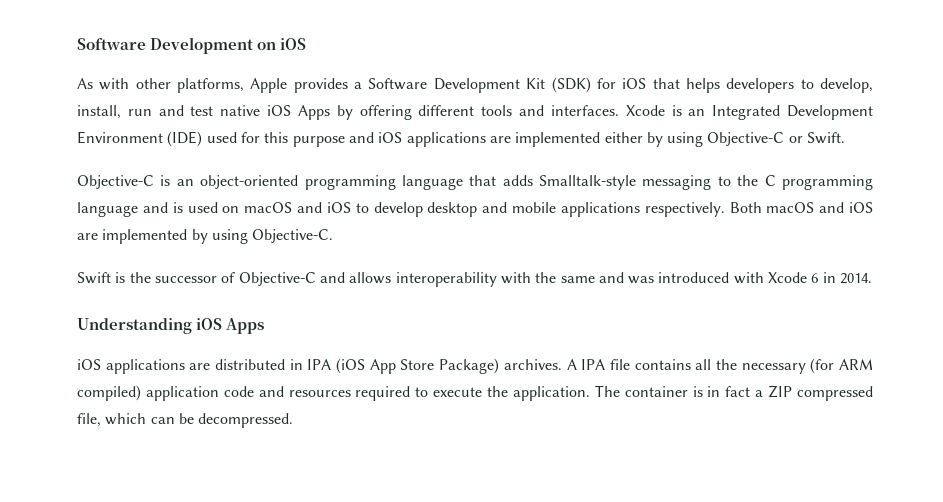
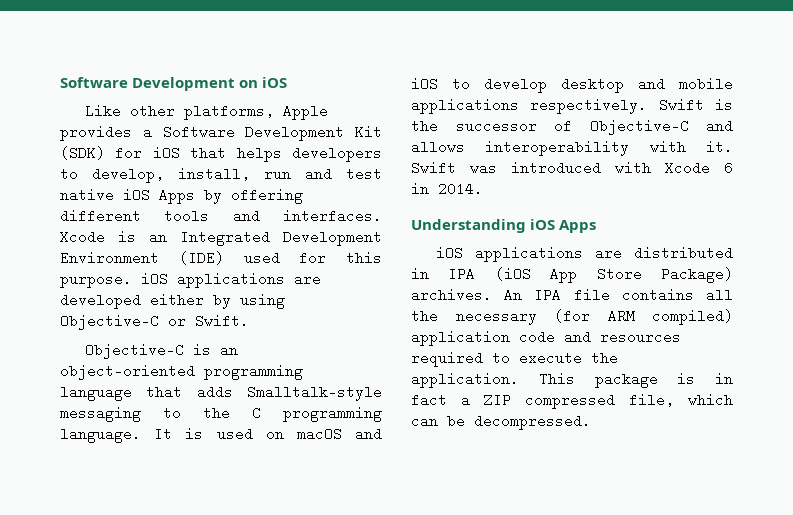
- As with other platforms, Apple provides a Software Development Kit (SDK) for iOS that helps developers to develop, install, run and test native iOS Apps by offering different tools and interfaces.
+ Like other platforms, Apple provides a Software Development Kit (SDK) for iOS that helps developers to develop, install, run and test native iOS Apps by offering different tools and interfaces.
- Xcode is an Integrated Development Environment (IDE) used for this purpose and iOS applications are implemented either by using Objective-C or Swift.
+ Xcode is an Integrated Development Environment (IDE) used for this purpose. iOS applications are developed either by using Objective-C or Swift.
- Objective-C is an object-oriented programming language that adds Smalltalk-style messaging to the C programming language and is used on macOS and iOS to develop desktop and mobile applications respectively. Both macOS and iOS are implemented by using Objective-C.
- Swift is the successor of Objective-C and allows interoperability with the same and was introduced with Xcode 6 in 2014.
+ Objective-C is an object-oriented programming language that adds Smalltalk-style messaging to the C programming language. It is used on macOS and iOS to develop desktop and mobile applications respectively. Swift is the successor of Objective-C and allows interoperability with it. Swift was introduced with Xcode 6 in 2014.
- A IPA file contains all the necessary (for ARM compiled) application code and resources required to execute the application.
+ An IPA file contains all the necessary (for ARM compiled) application code and resources required to execute the application.
- The container is in fact a ZIP compressed file, which can be decompressed.
+ This package is in fact a ZIP compressed file, which can be decompressed.

